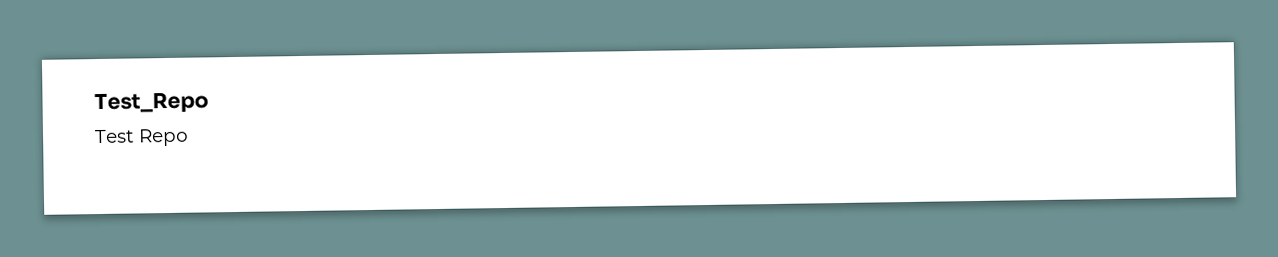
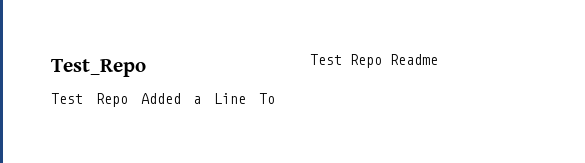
- Test Repo
+ Test Repo Added a Line To Test Repo Readme

